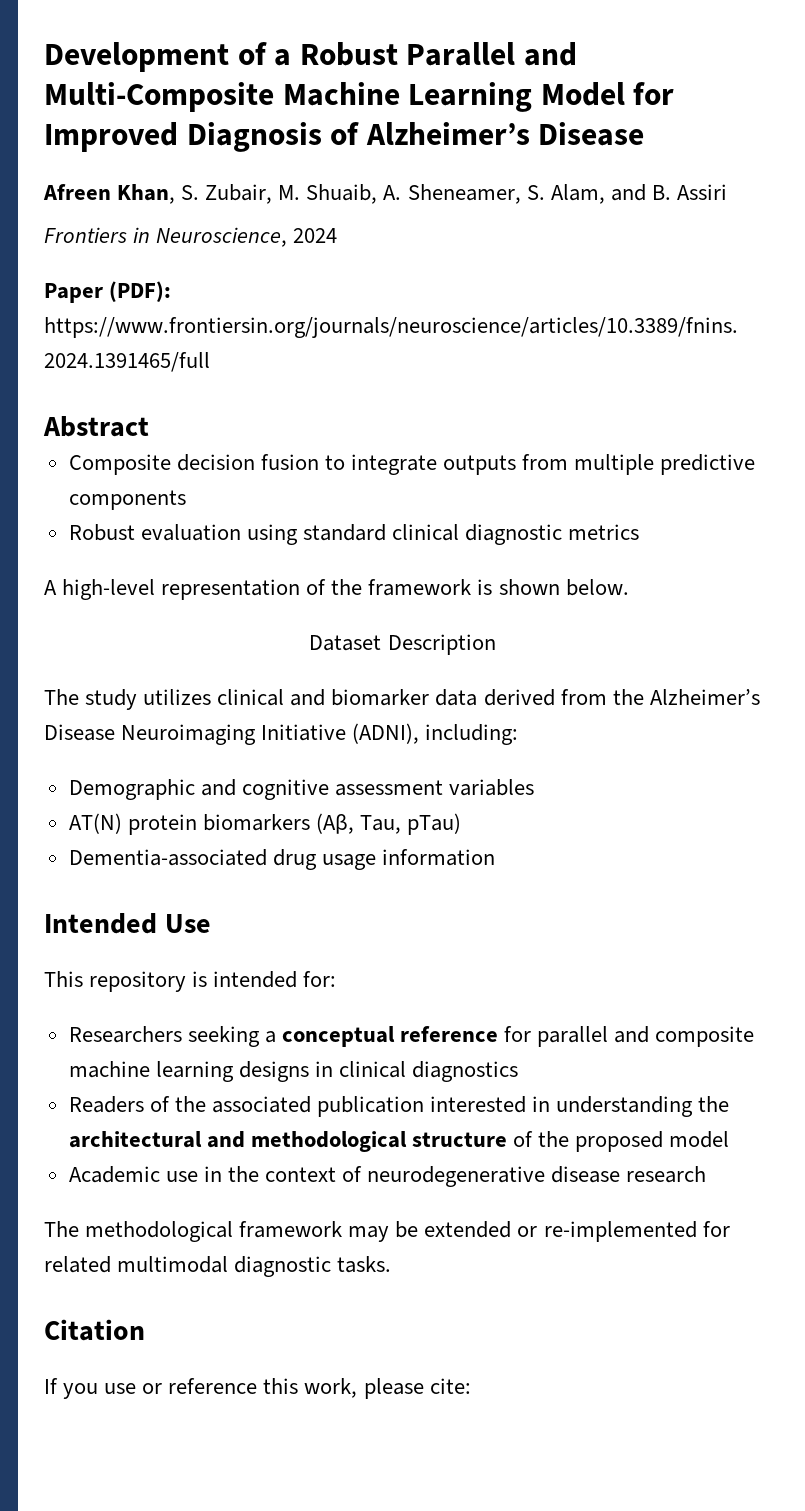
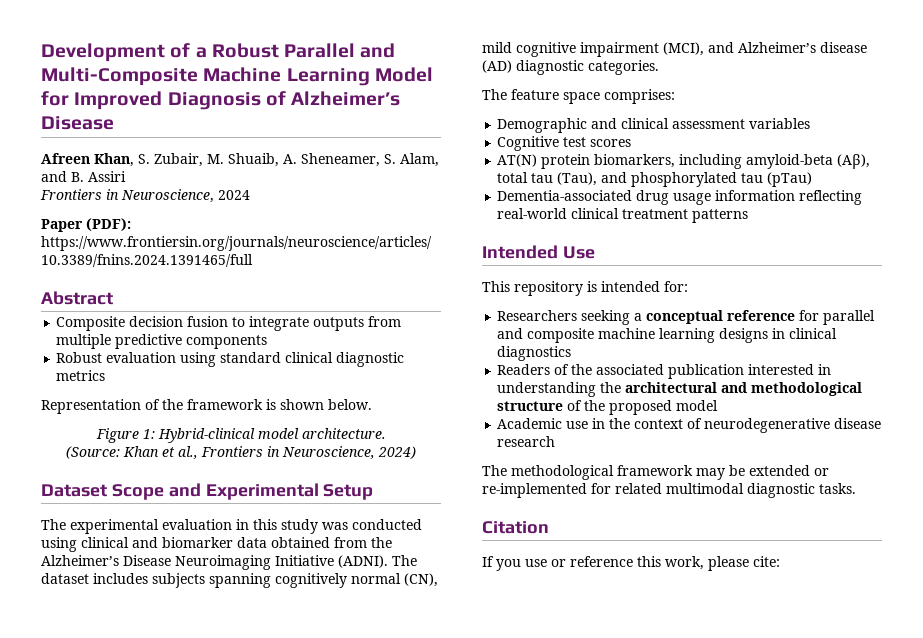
- A high-level representation of the framework is shown below.
+ Representation of the framework is shown below.
- Dataset Description
- The study utilizes clinical and biomarker data derived from the Alzheimer’s Disease Neuroimaging Initiative (ADNI), including:
+ Figure 1: Hybrid-clinical model architecture.
+ (Source: Khan et al., Frontiers in Neuroscience, 2024)
+ Dataset Scope and Experimental Setup
+ The experimental evaluation in this study was conducted using clinical and biomarker data obtained from the Alzheimer’s Disease Neuroimaging Initiative (ADNI). The dataset includes subjects spanning cognitively normal (CN), mild cognitive impairment (MCI), and Alzheimer’s disease (AD) diagnostic categories.
+ The feature space comprises:
- Demographic and cognitive assessment variables
+ Demographic and clinical assessment variables
+ Cognitive test scores
- AT(N) protein biomarkers (Aβ, Tau, pTau)
+ AT(N) protein biomarkers, including amyloid-beta (Aβ), total tau (Tau), and phosphorylated tau (pTau)
- Dementia-associated drug usage information
+ Dementia-associated drug usage information reflecting real-world clinical treatment patterns

